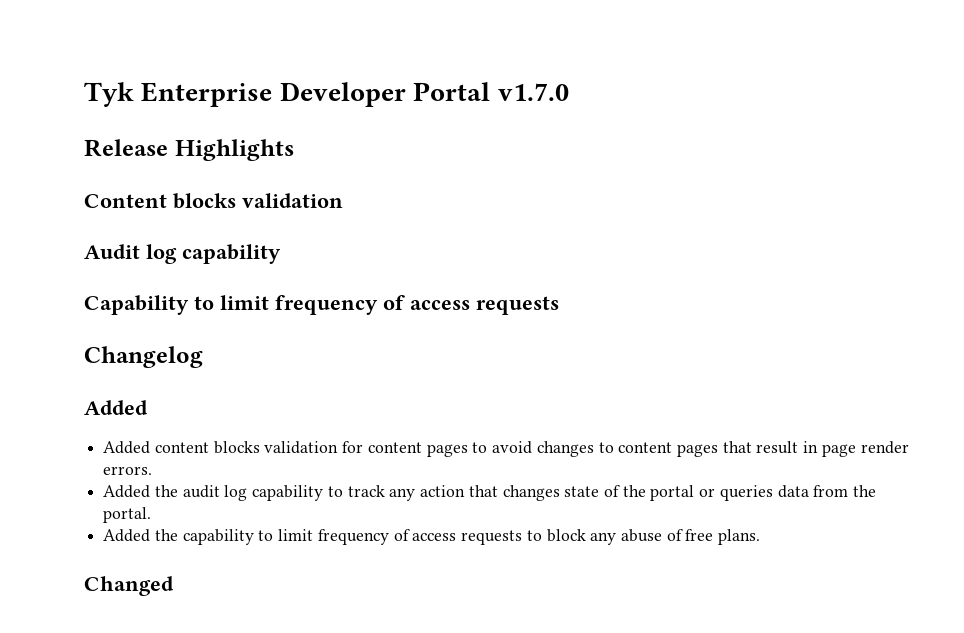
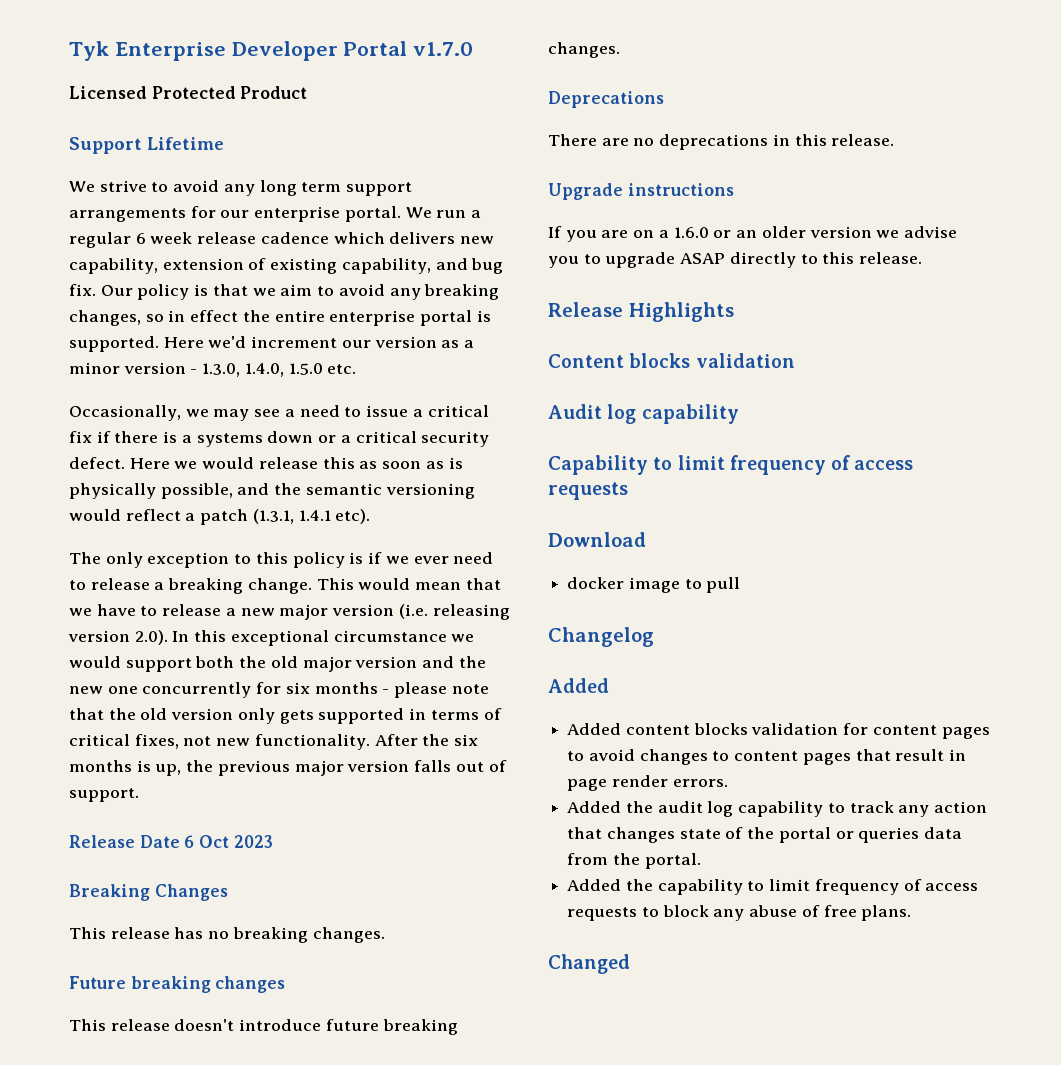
+ Licensed Protected Product
+ Support Lifetime
+ We strive to avoid any long term support arrangements for our enterprise portal. We run a regular 6 week release cadence which delivers new capability, extension of existing capability, and bug fix. Our policy is that we aim to avoid any breaking changes, so in effect the entire enterprise portal is supported. Here we'd increment our version as a minor version - 1.3.0, 1.4.0, 1.5.0 etc.
+ Occasionally, we may see a need to issue a critical fix if there is a systems down or a critical security defect. Here we would release this as soon as is physically possible, and the semantic versioning would reflect a patch (1.3.1, 1.4.1 etc).
+ The only exception to this policy is if we ever need to release a breaking change. This would mean that we have to release a new major version (i.e. releasing version 2.0). In this exceptional circumstance we would support both the old major version and the new one concurrently for six months - please note that the old version only gets supported in terms of critical fixes, not new functionality. After the six months is up, the previous major version falls out of support.
+ Release Date 6 Oct 2023
+ Breaking Changes
+ This release has no breaking changes.
+ Future breaking changes
+ This release doesn't introduce future breaking changes.
+ Deprecations
+ There are no deprecations in this release.
+ Upgrade instructions
+ If you are on a 1.6.0 or an older version we advise you to upgrade ASAP directly to this release.
+ Download
+ docker image to pull

